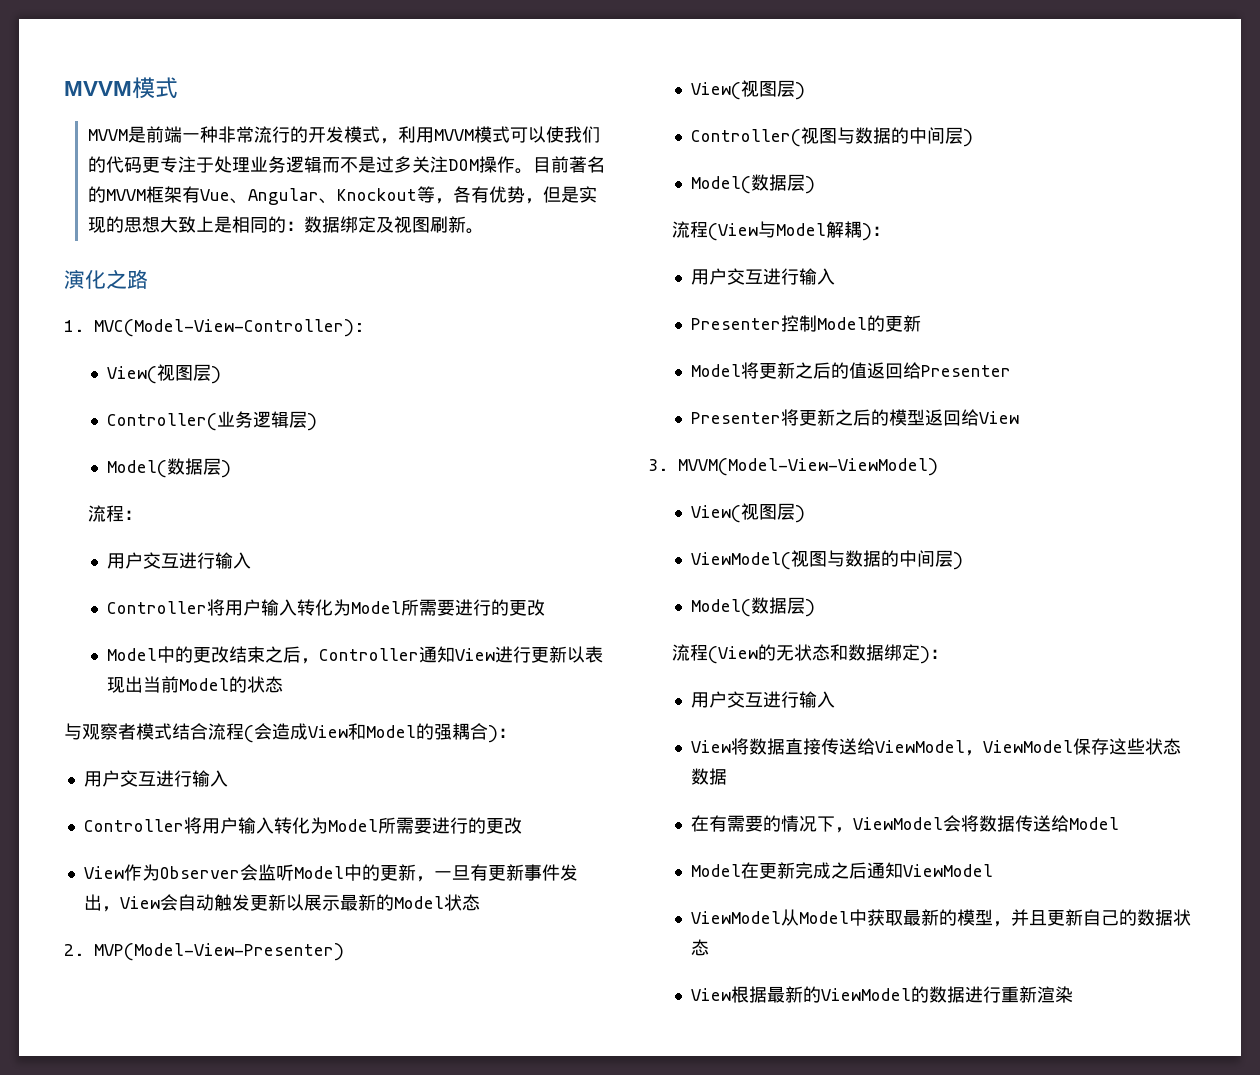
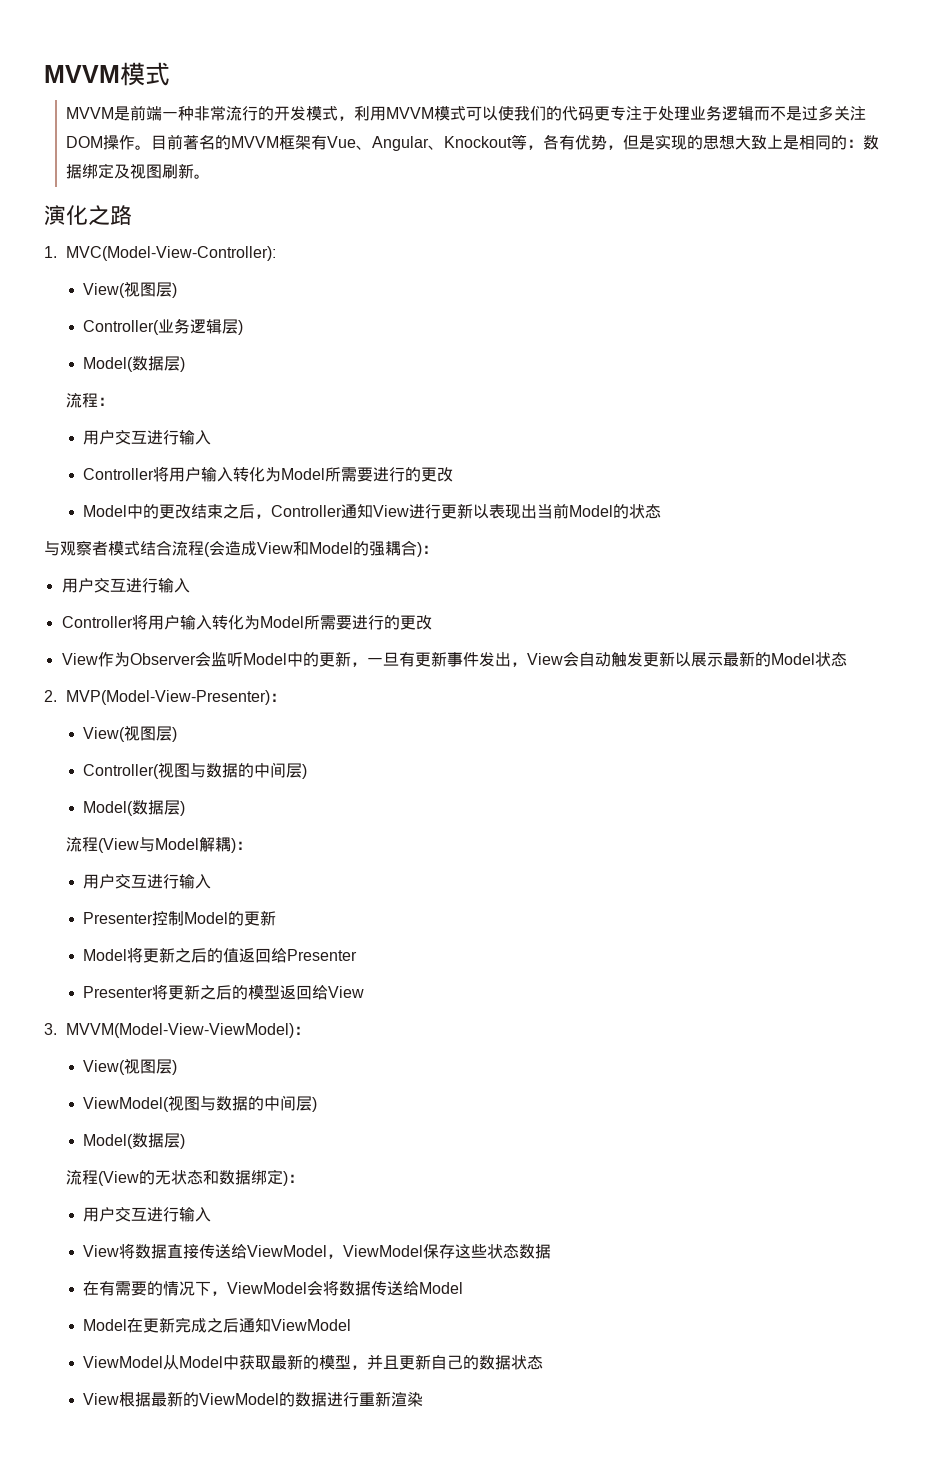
- 2. MVP(Model-View-Presenter)
+ 2. MVP(Model-View-Presenter)：
- 3. MVVM(Model-View-ViewModel)
+ 3. MVVM(Model-View-ViewModel)：

